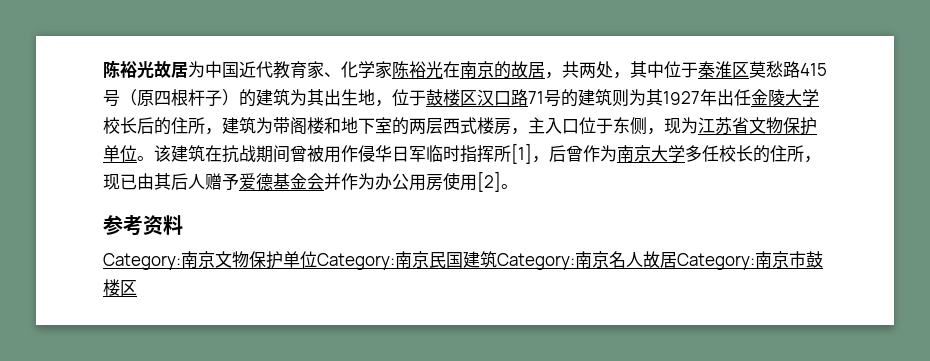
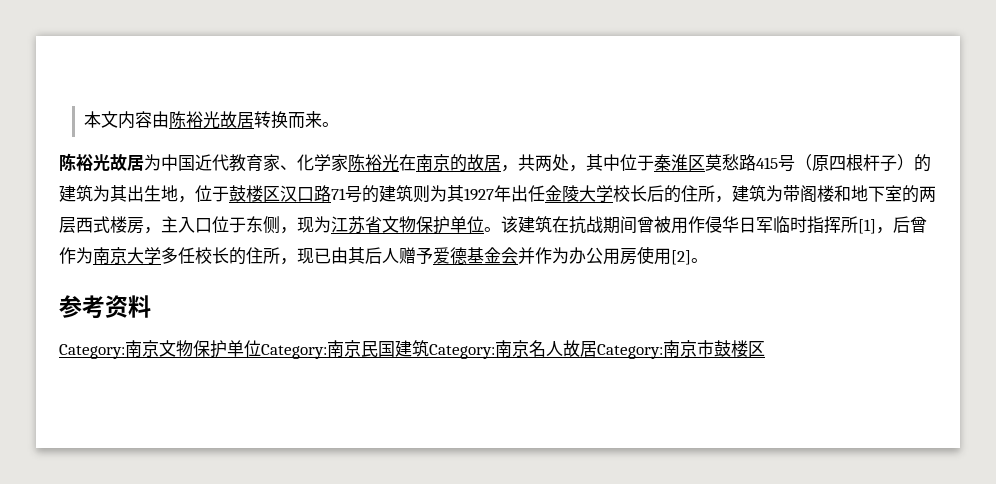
+ 本文内容由陈裕光故居转换而来。

